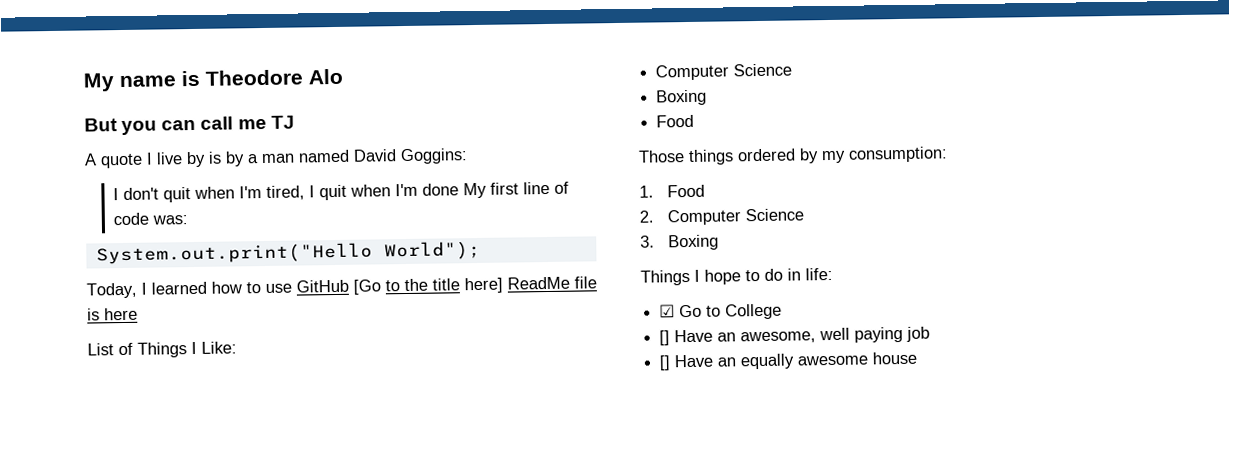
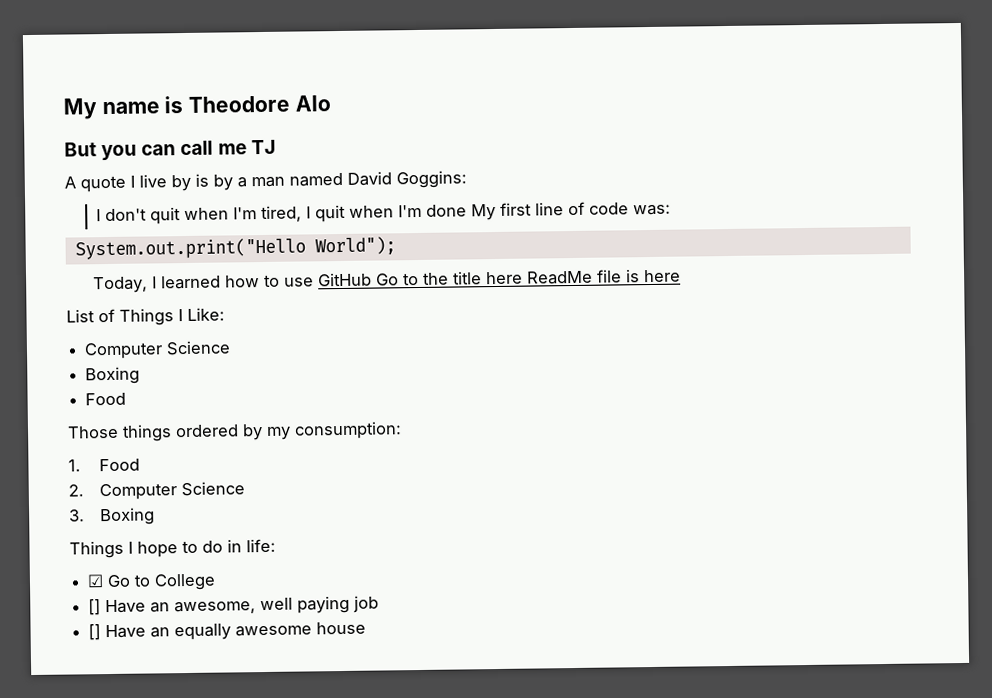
- Today, I learned how to use GitHub [Go to the title here] ReadMe file is here
+ Today, I learned how to use GitHub Go to the title here ReadMe file is here

